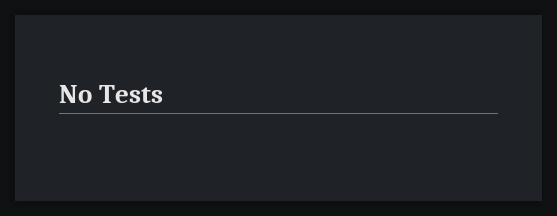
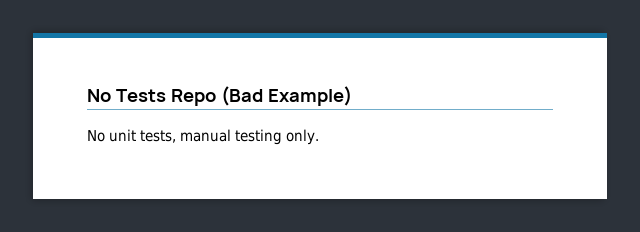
- No Tests
+ No Tests Repo (Bad Example)
+ No unit tests, manual testing only.

